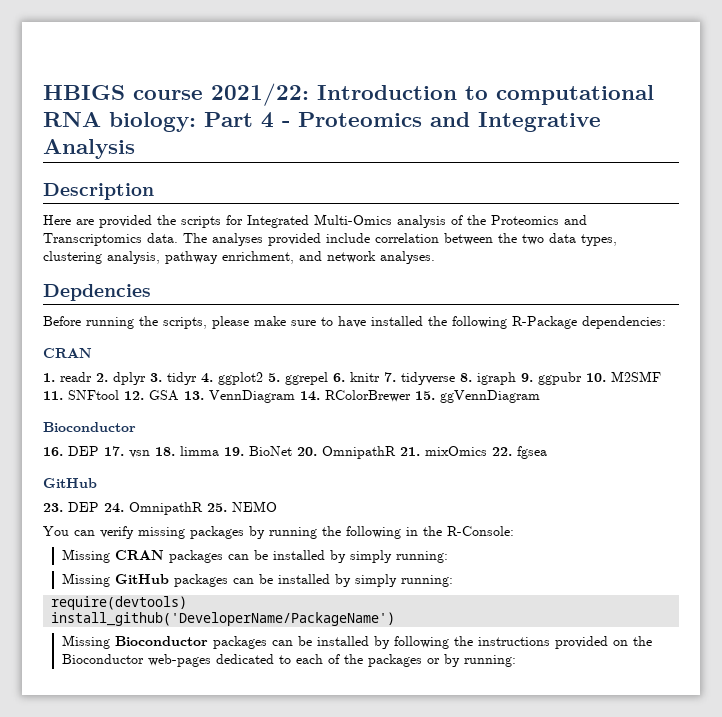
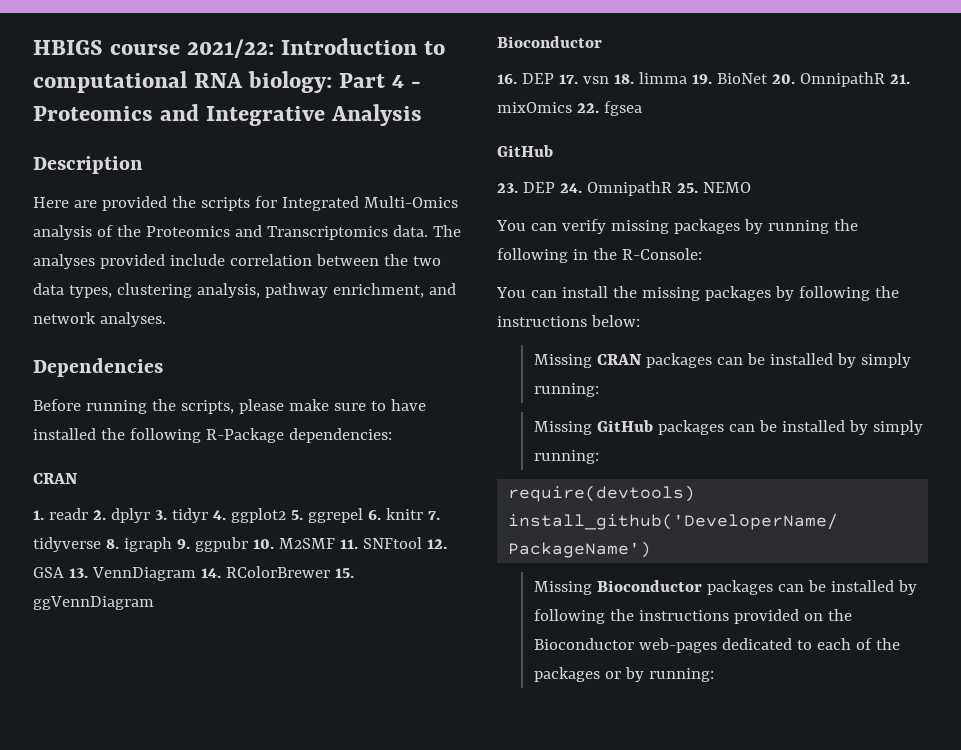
- Depdencies
+ Dependencies
+ You can install the missing packages by following the instructions below:

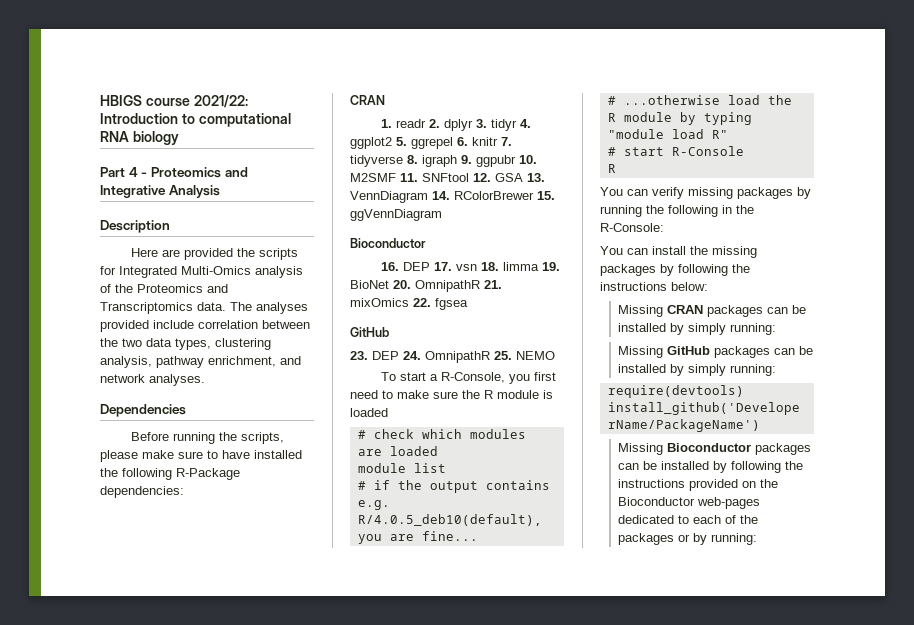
- HBIGS course 2021/22: Introduction to computational RNA biology: Part 4 - Proteomics and Integrative Analysis
+ HBIGS course 2021/22: Introduction to computational RNA biology
+ Part 4 - Proteomics and Integrative Analysis
+ To start a R-Console, you first need to make sure the R module is loaded
+ # check which modules are loaded
+ module list
+ # if the output contains e.g. R/4.0.5_deb10(default), you are fine...
+ # ...otherwise load the R module by typing "module load R"
+ # start R-Console
+ R

